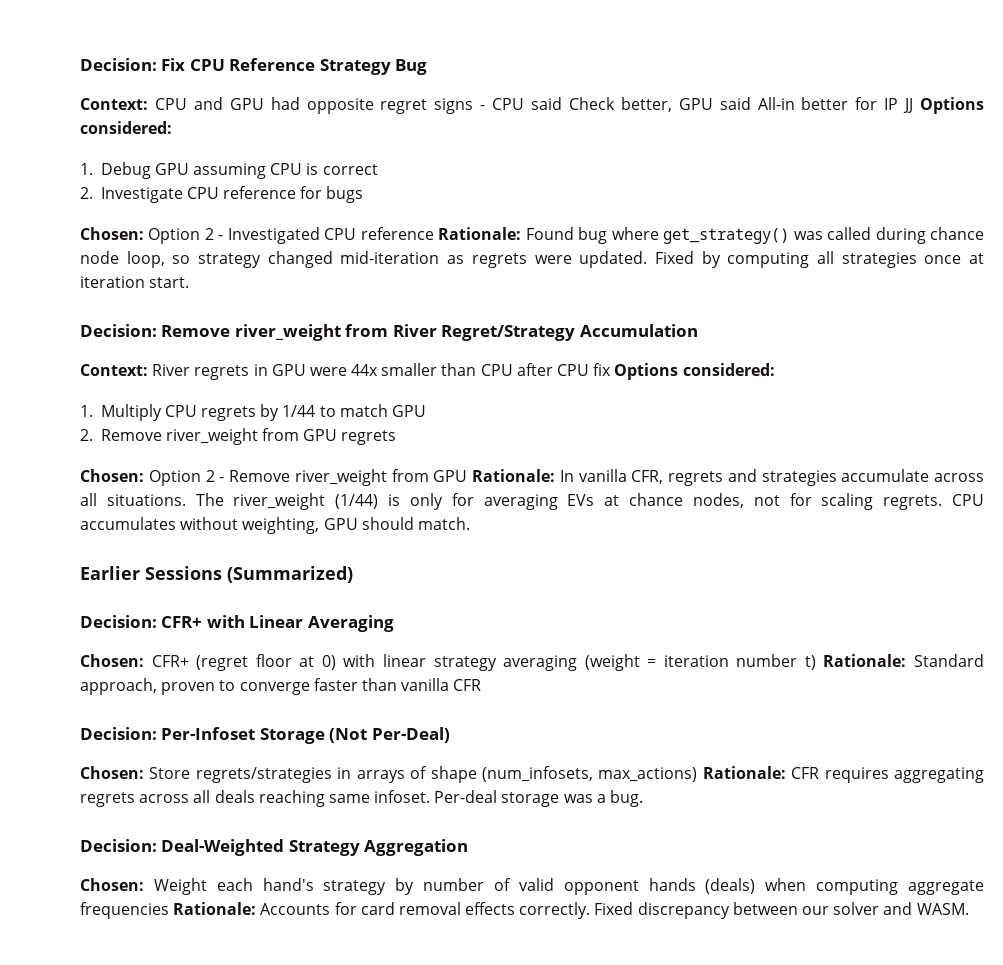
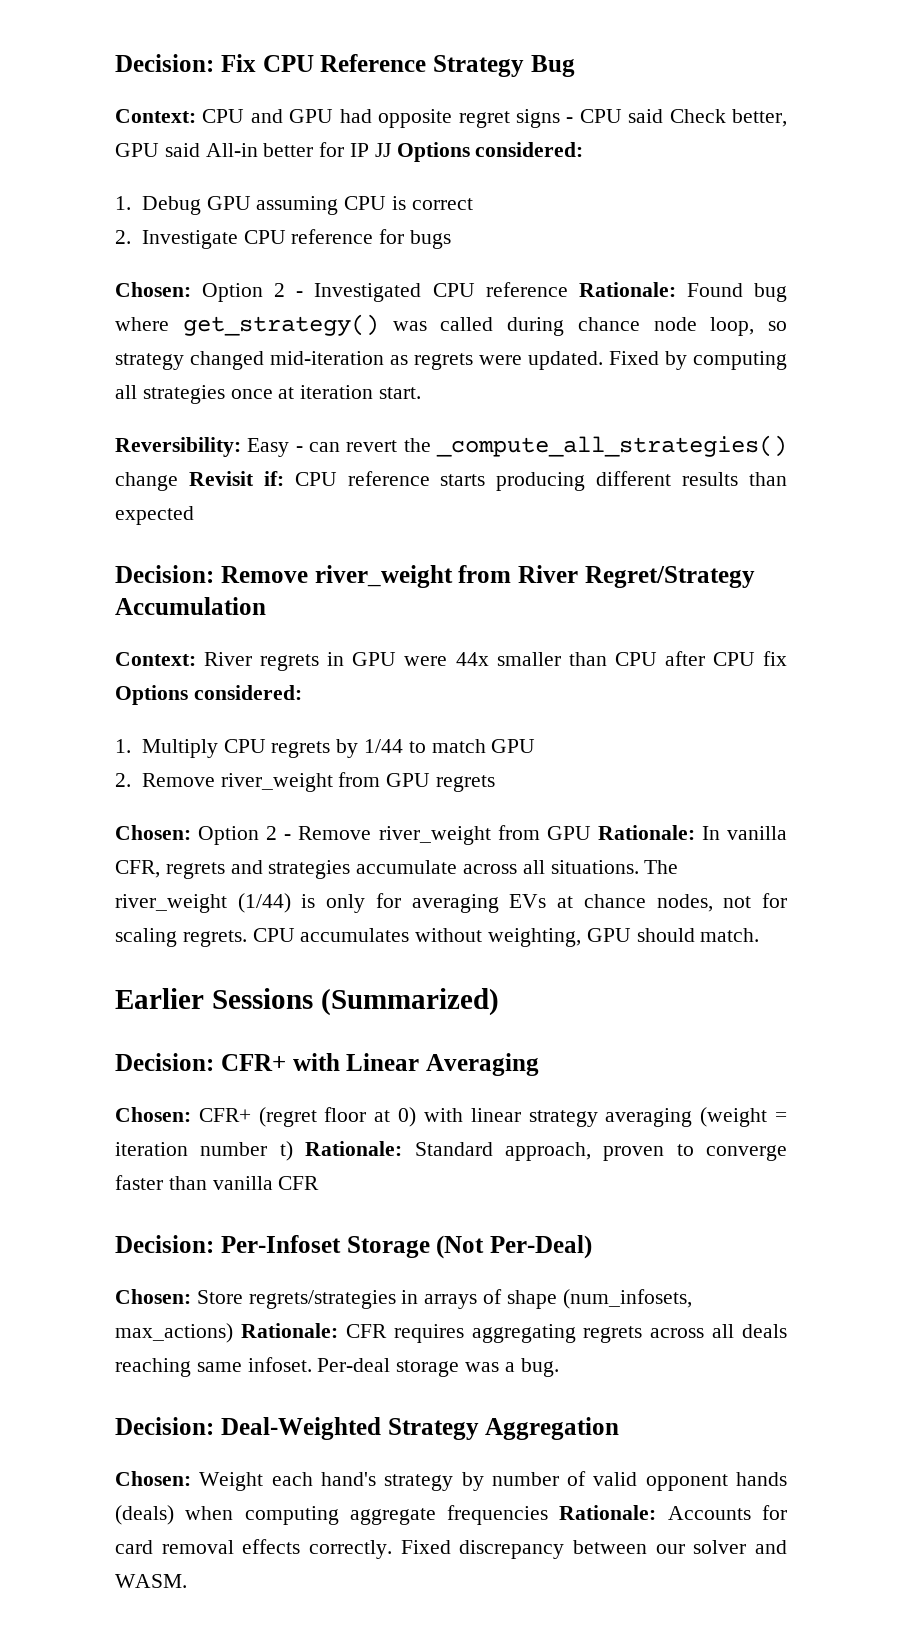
+ Reversibility: Easy - can revert the _compute_all_strategies() change Revisit if: CPU reference starts producing different results than expected

